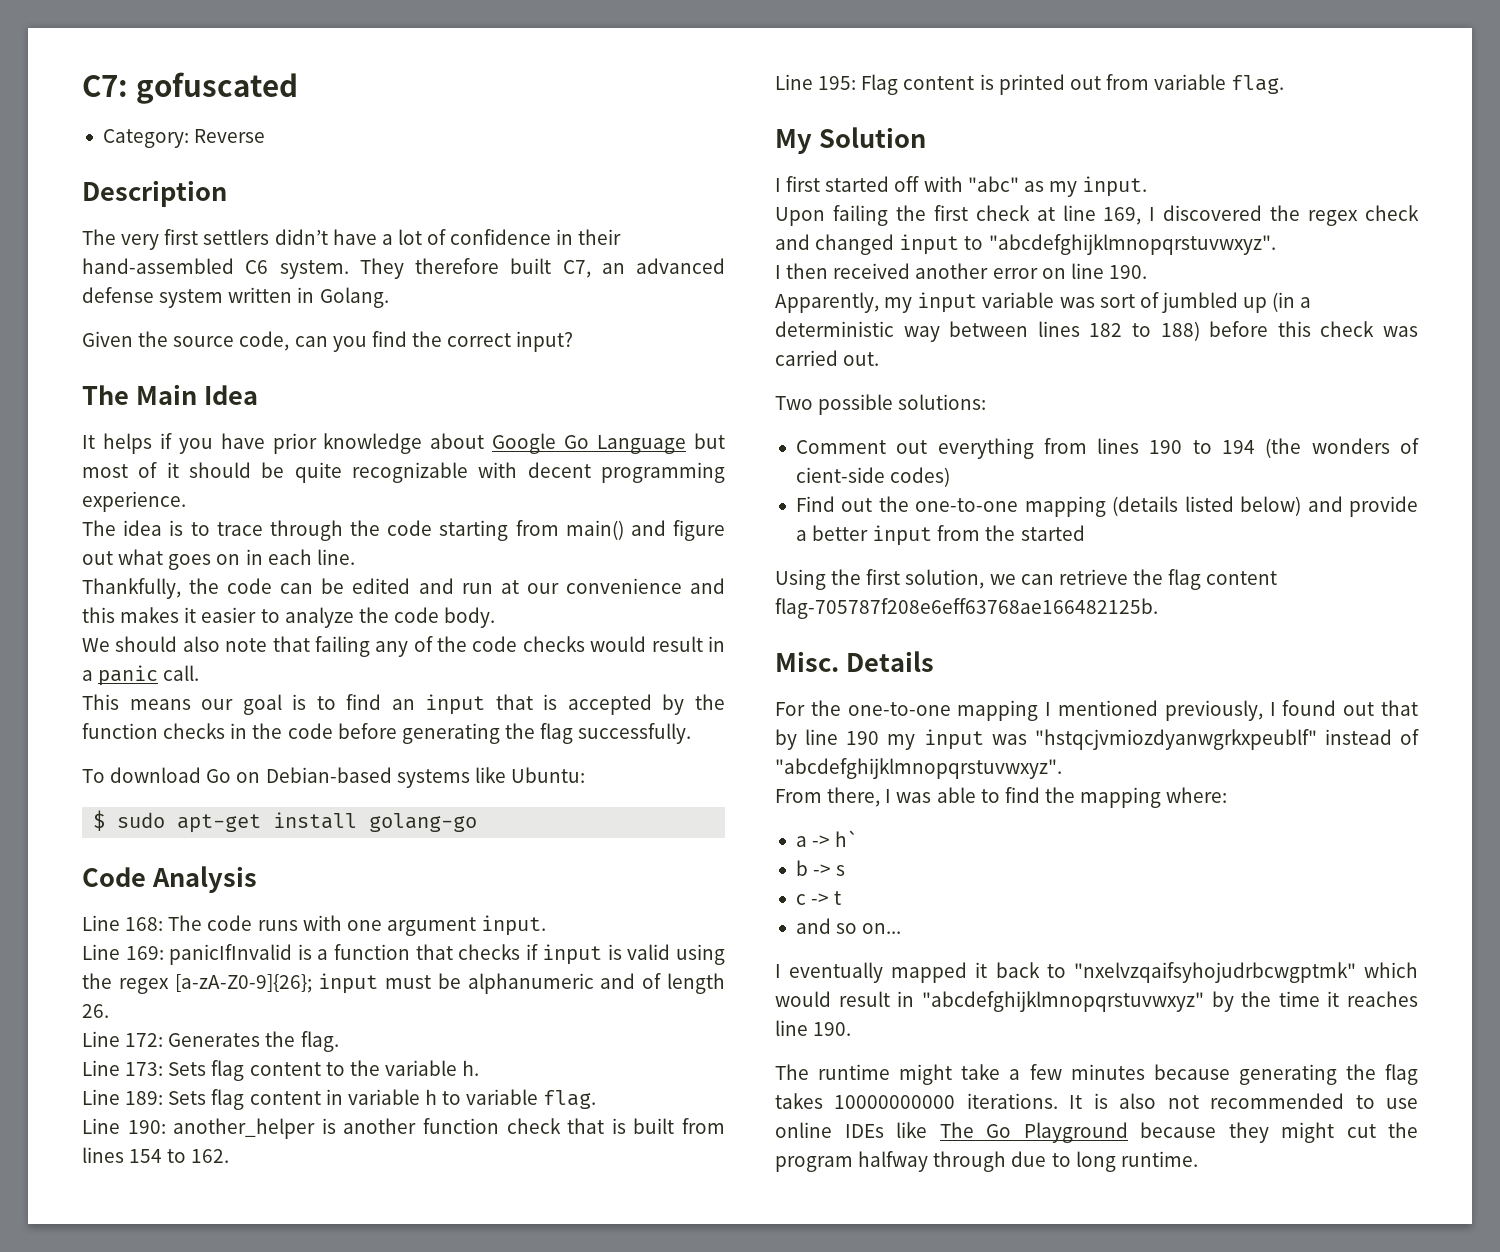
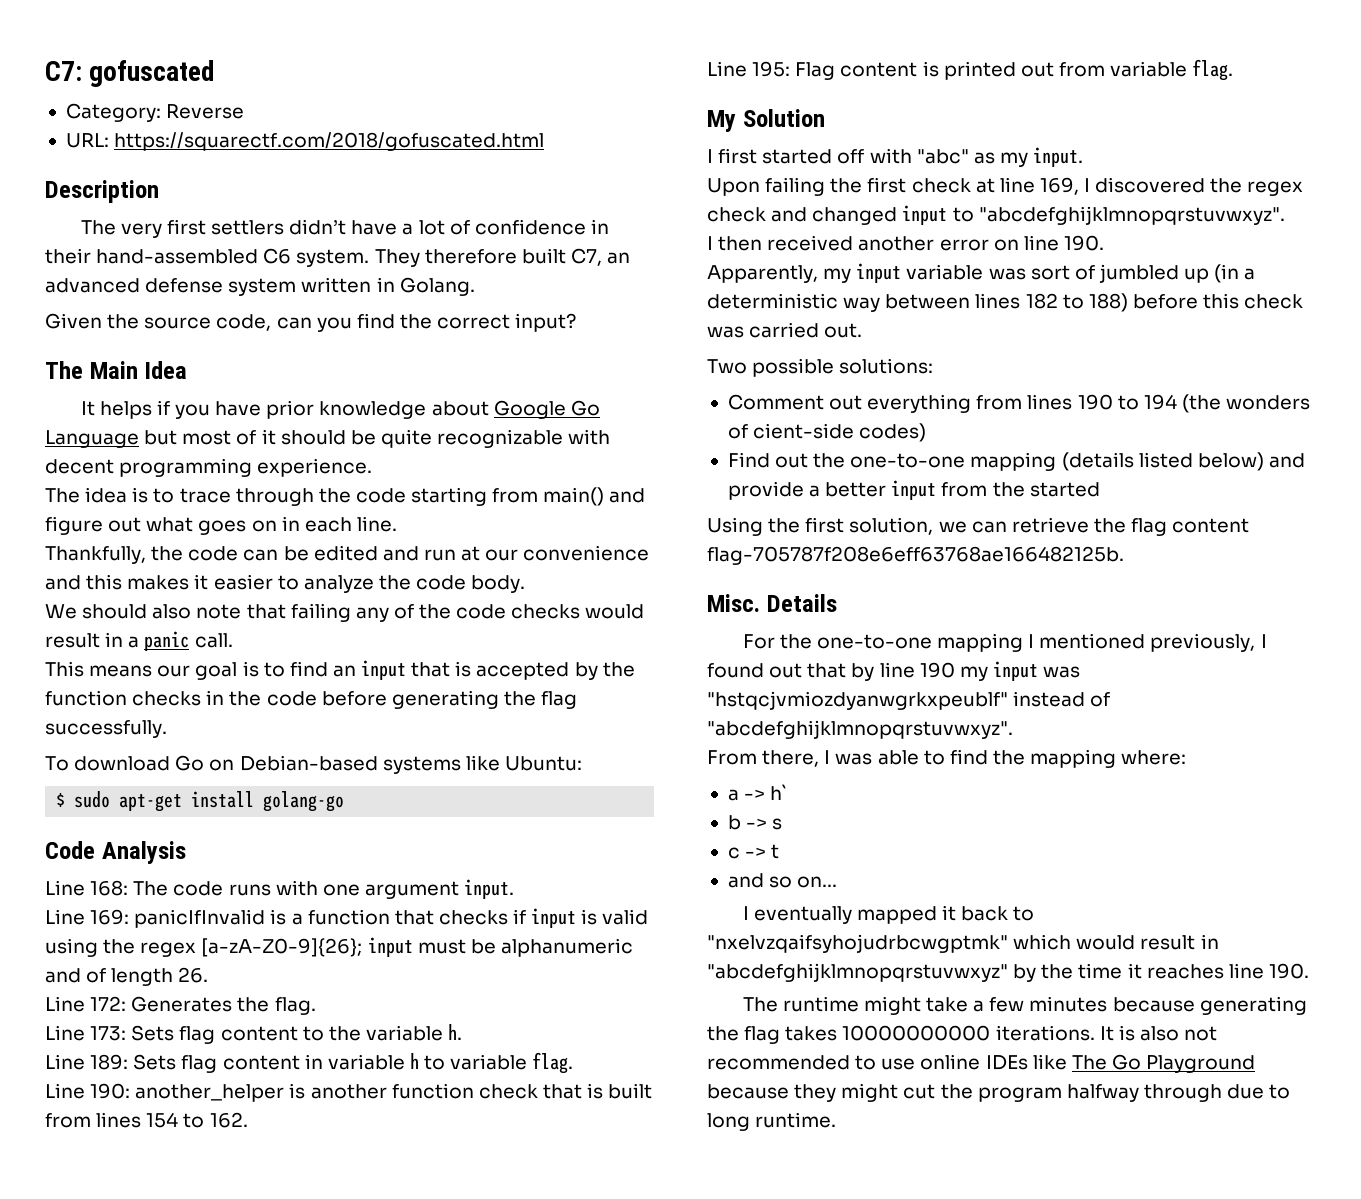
+ URL: https://squarectf.com/2018/gofuscated.html

